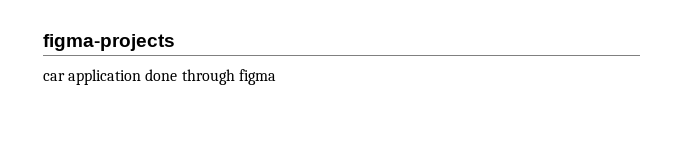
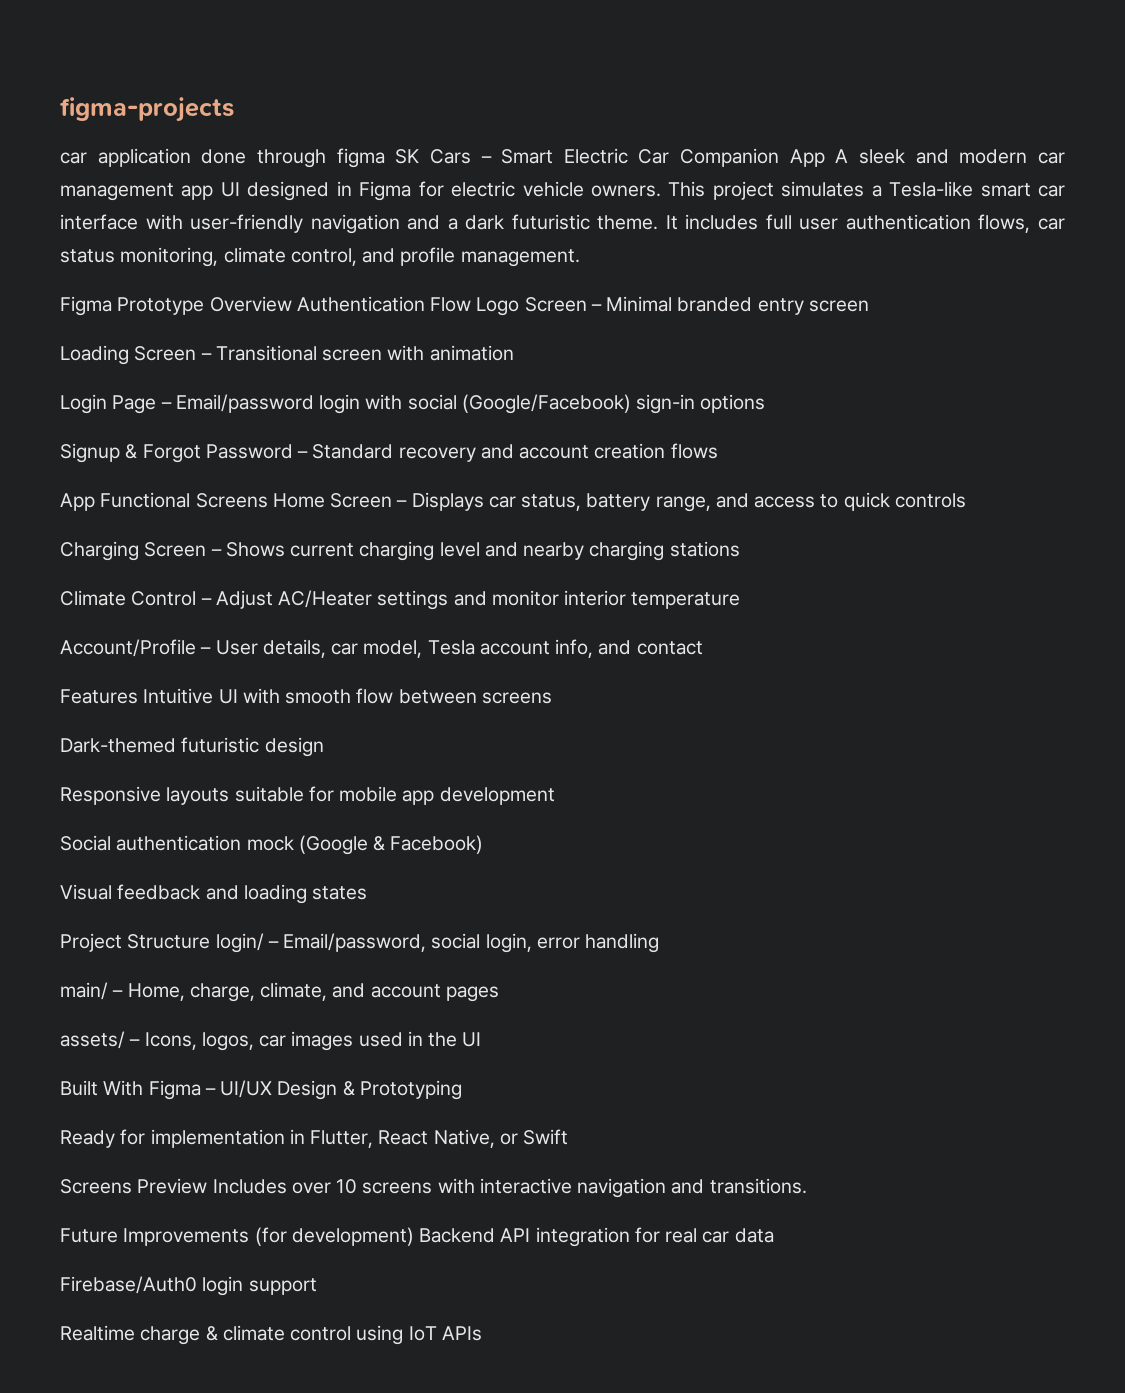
- car application done through figma
+ car application done through figma SK Cars – Smart Electric Car Companion App A sleek and modern car management app UI designed in Figma for electric vehicle owners. This project simulates a Tesla-like smart car interface with user-friendly navigation and a dark futuristic theme. It includes full user authentication flows, car status monitoring, climate control, and profile management.
+ Figma Prototype Overview Authentication Flow Logo Screen – Minimal branded entry screen
+ Loading Screen – Transitional screen with animation
+ Login Page – Email/password login with social (Google/Facebook) sign-in options
+ Signup & Forgot Password – Standard recovery and account creation flows
+ App Functional Screens Home Screen – Displays car status, battery range, and access to quick controls
+ Charging Screen – Shows current charging level and nearby charging stations
+ Climate Control – Adjust AC/Heater settings and monitor interior temperature
+ Account/Profile – User details, car model, Tesla account info, and contact
+ Features Intuitive UI with smooth flow between screens
+ Dark-themed futuristic design
+ Responsive layouts suitable for mobile app development
+ Social authentication mock (Google & Facebook)
+ Visual feedback and loading states
+ Project Structure login/ – Email/password, social login, error handling
+ main/ – Home, charge, climate, and account pages
+ assets/ – Icons, logos, car images used in the UI
+ Built With Figma – UI/UX Design & Prototyping
+ Ready for implementation in Flutter, React Native, or Swift
+ Screens Preview Includes over 10 screens with interactive navigation and transitions.
+ Future Improvements (for development) Backend API integration for real car data
+ Firebase/Auth0 login support
+ Realtime charge & climate control using IoT APIs

